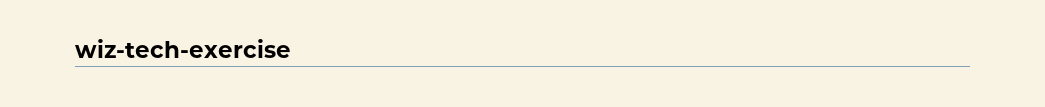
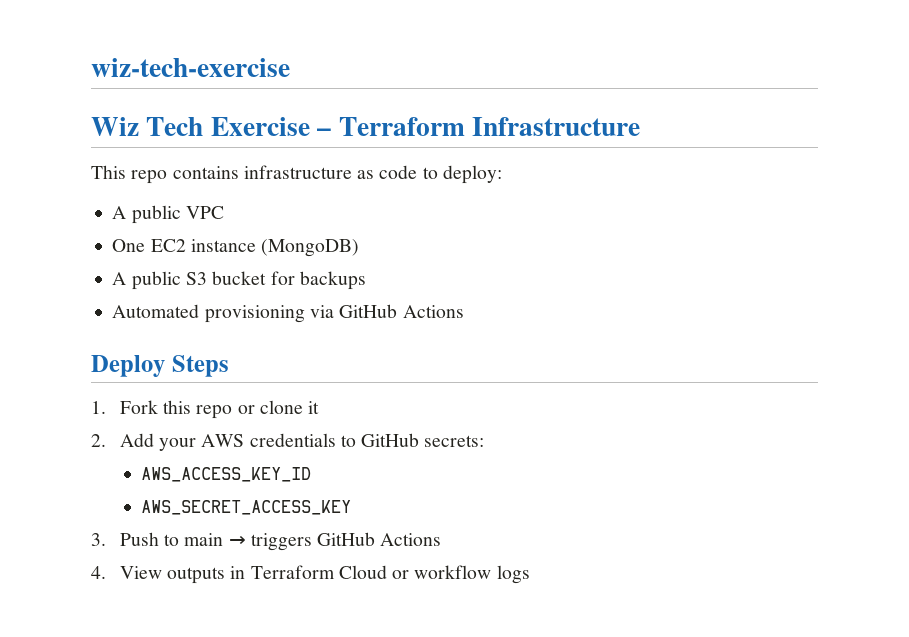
+ Wiz Tech Exercise – Terraform Infrastructure
+ This repo contains infrastructure as code to deploy:
+ A public VPC
+ One EC2 instance (MongoDB)
+ A public S3 bucket for backups
+ Automated provisioning via GitHub Actions
+ Deploy Steps
+ 1. Fork this repo or clone it
+ 2. Add your AWS credentials to GitHub secrets:
+ AWS_ACCESS_KEY_ID
+ AWS_SECRET_ACCESS_KEY
+ 3. Push to main → triggers GitHub Actions
+ 4. View outputs in Terraform Cloud or workflow logs

